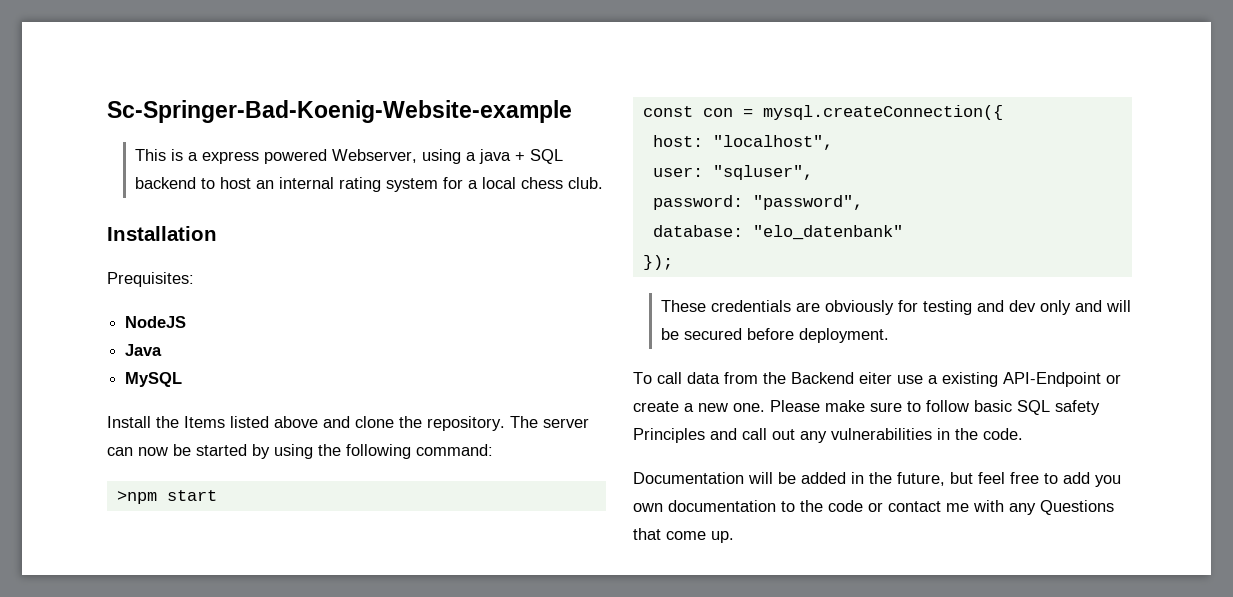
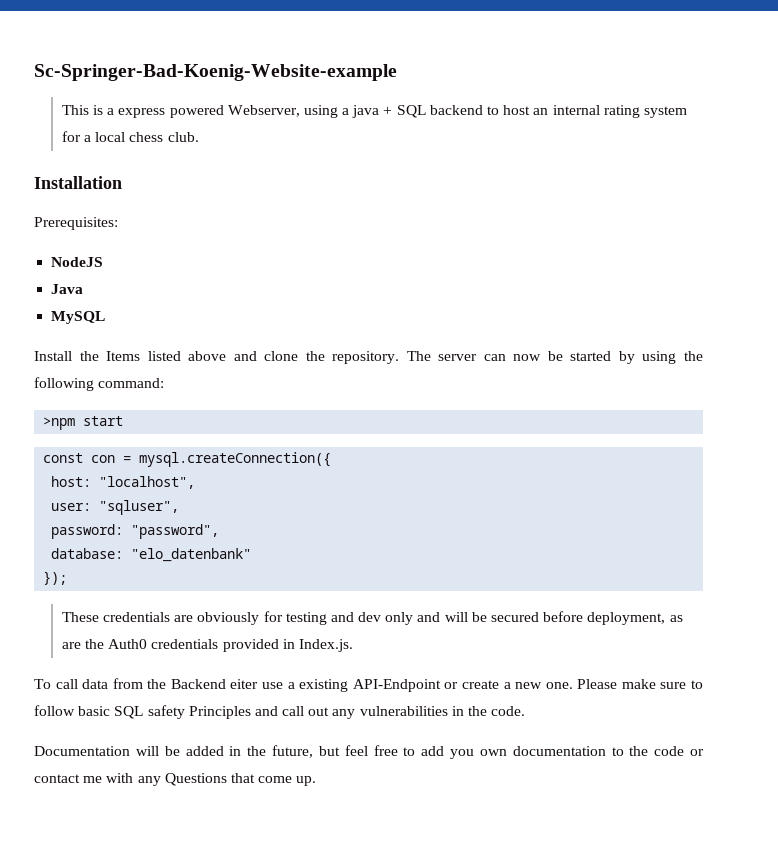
- Prequisites:
+ Prerequisites:
- These credentials are obviously for testing and dev only and will be secured before deployment.
+ These credentials are obviously for testing and dev only and will be secured before deployment, as are the Auth0 credentials provided in Index.js.

